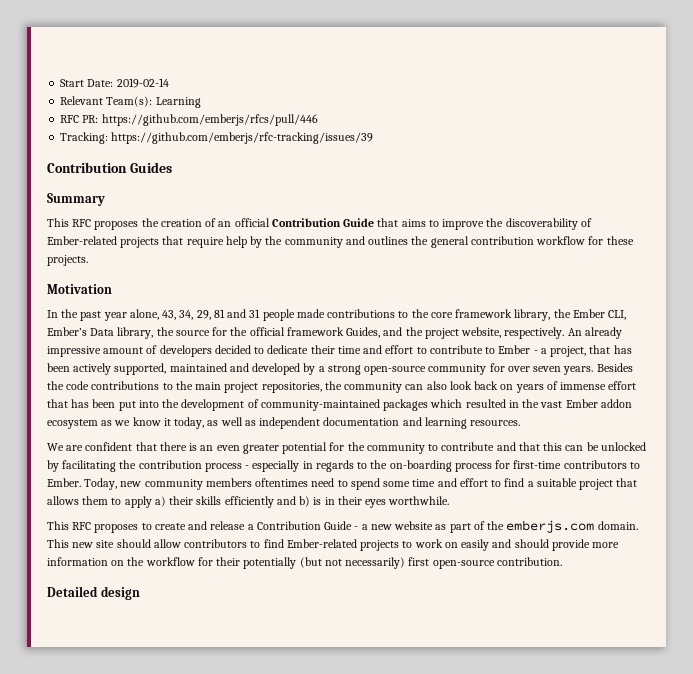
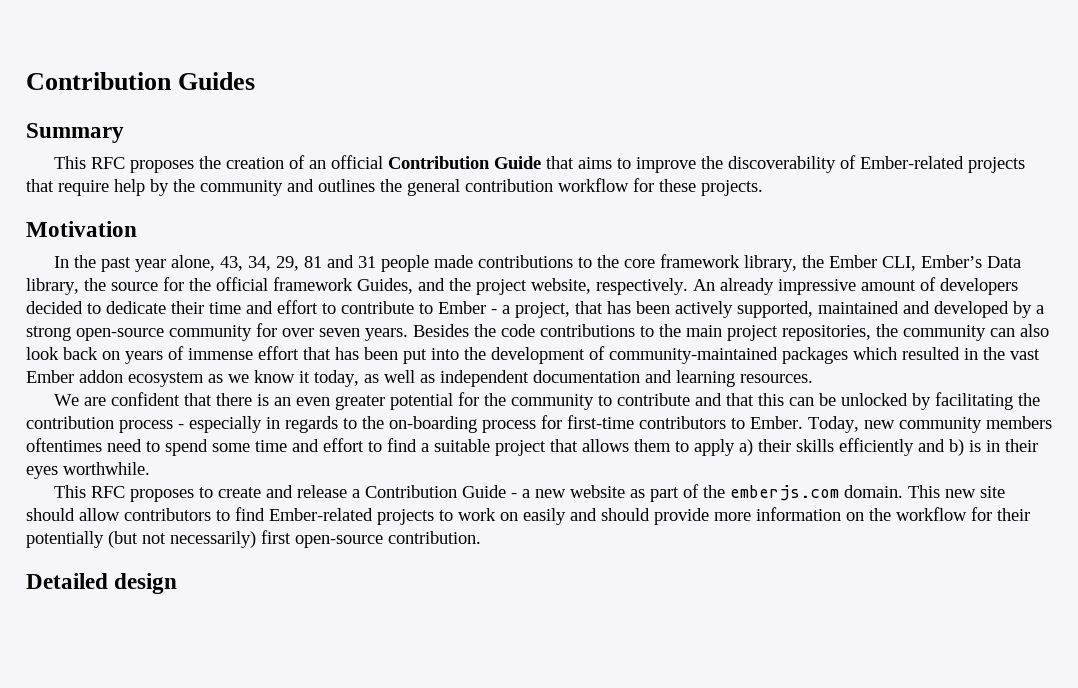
- Start Date: 2019-02-14
- Relevant Team(s): Learning
- RFC PR: https://github.com/emberjs/rfcs/pull/446
- Tracking: https://github.com/emberjs/rfc-tracking/issues/39

